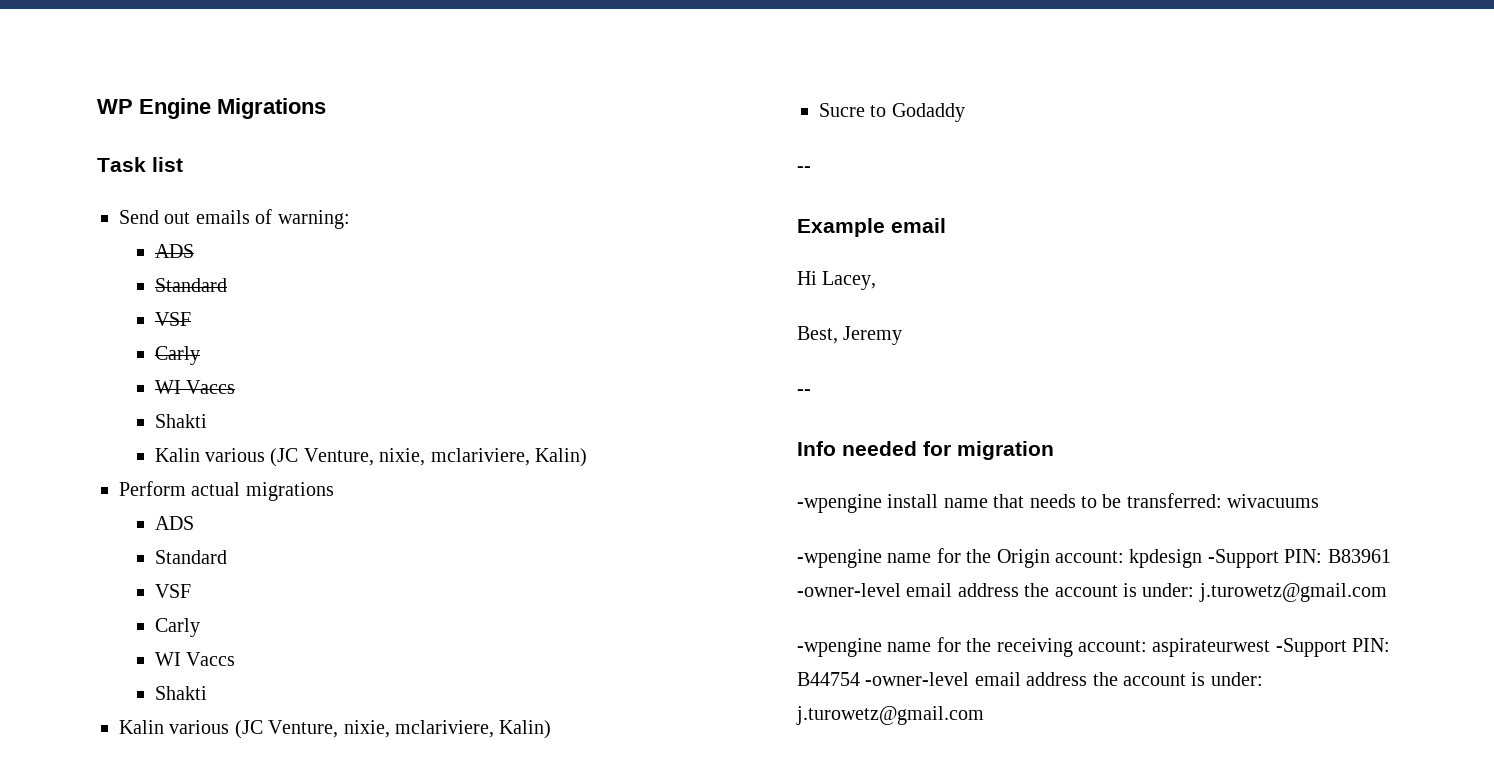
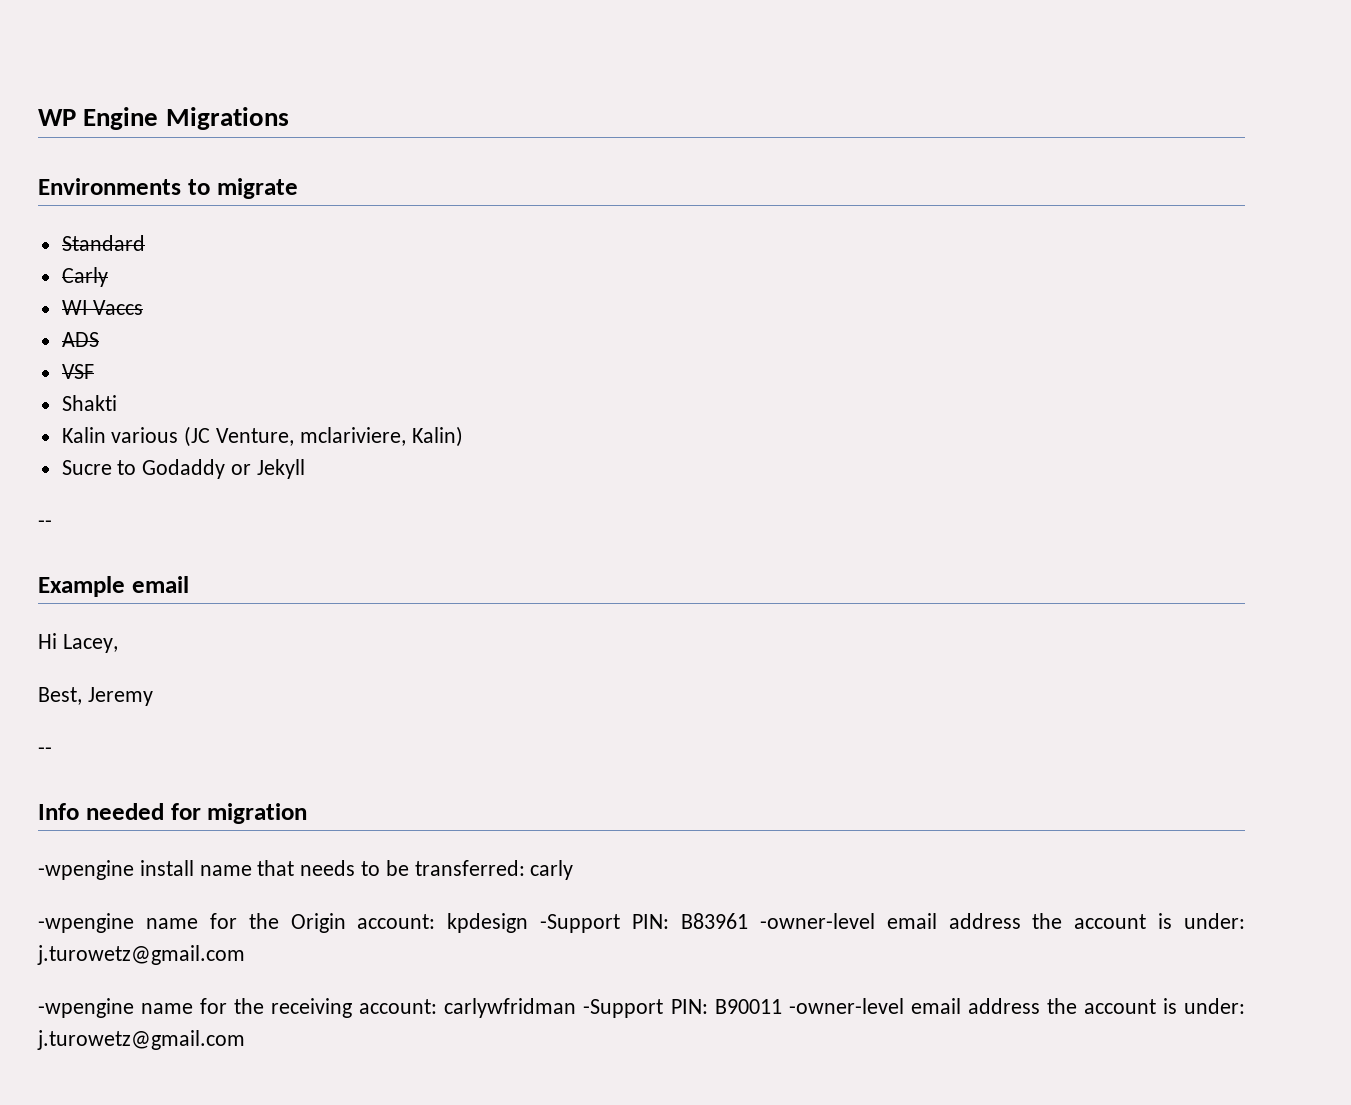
- Task list
- Send out emails of warning:
- ADS
+ Environments to migrate
  Standard
- VSF
  Carly
  WI Vaccs
+ ADS
+ VSF
  Shakti
- Kalin various (JC Venture, nixie, mclariviere, Kalin)
- Perform actual migrations
- ADS
- Standard
- VSF
- Carly
- WI Vaccs
- Shakti
- Kalin various (JC Venture, nixie, mclariviere, Kalin)
+ Kalin various (JC Venture, mclariviere, Kalin)
- Sucre to Godaddy
+ Sucre to Godaddy or Jekyll
- -wpengine install name that needs to be transferred: wivacuums
+ -wpengine install name that needs to be transferred: carly
- -wpengine name for the receiving account: aspirateurwest -Support PIN: B44754 -owner-level email address the account is under: j.turowetz@gmail.com
+ -wpengine name for the receiving account: carlywfridman -Support PIN: B90011 -owner-level email address the account is under: j.turowetz@gmail.com

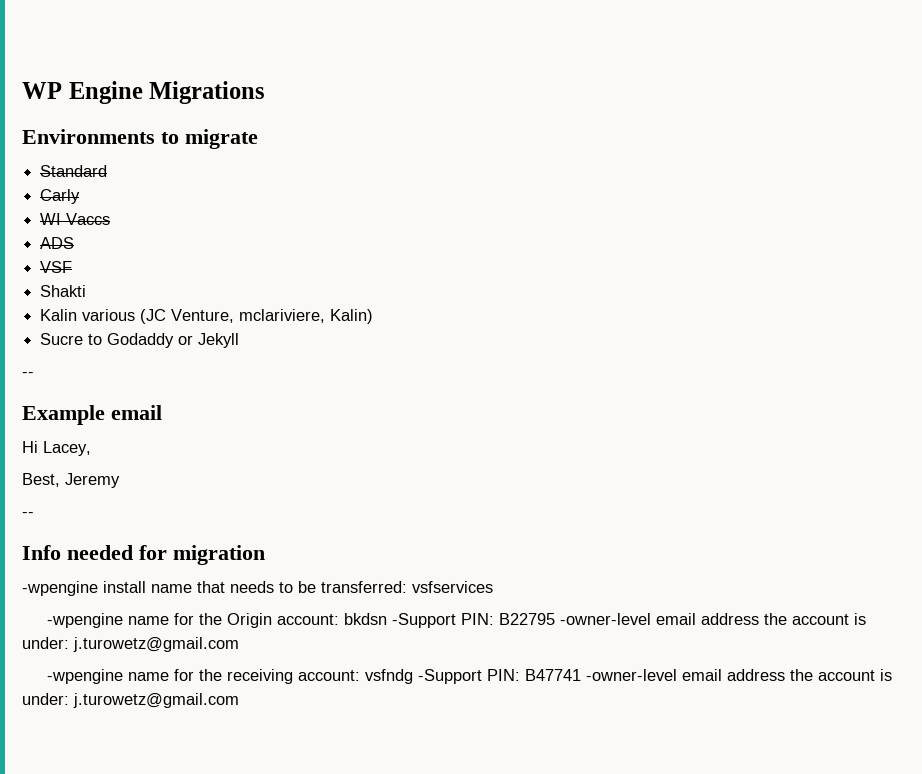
- -wpengine install name that needs to be transferred: carly
+ -wpengine install name that needs to be transferred: vsfservices
- -wpengine name for the Origin account: kpdesign -Support PIN: B83961 -owner-level email address the account is under: j.turowetz@gmail.com
+ -wpengine name for the Origin account: bkdsn -Support PIN: B22795 -owner-level email address the account is under: j.turowetz@gmail.com
- -wpengine name for the receiving account: carlywfridman -Support PIN: B90011 -owner-level email address the account is under: j.turowetz@gmail.com
+ -wpengine name for the receiving account: vsfndg -Support PIN: B47741 -owner-level email address the account is under: j.turowetz@gmail.com

